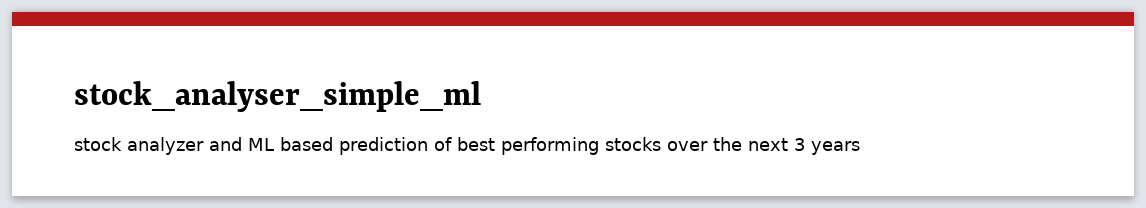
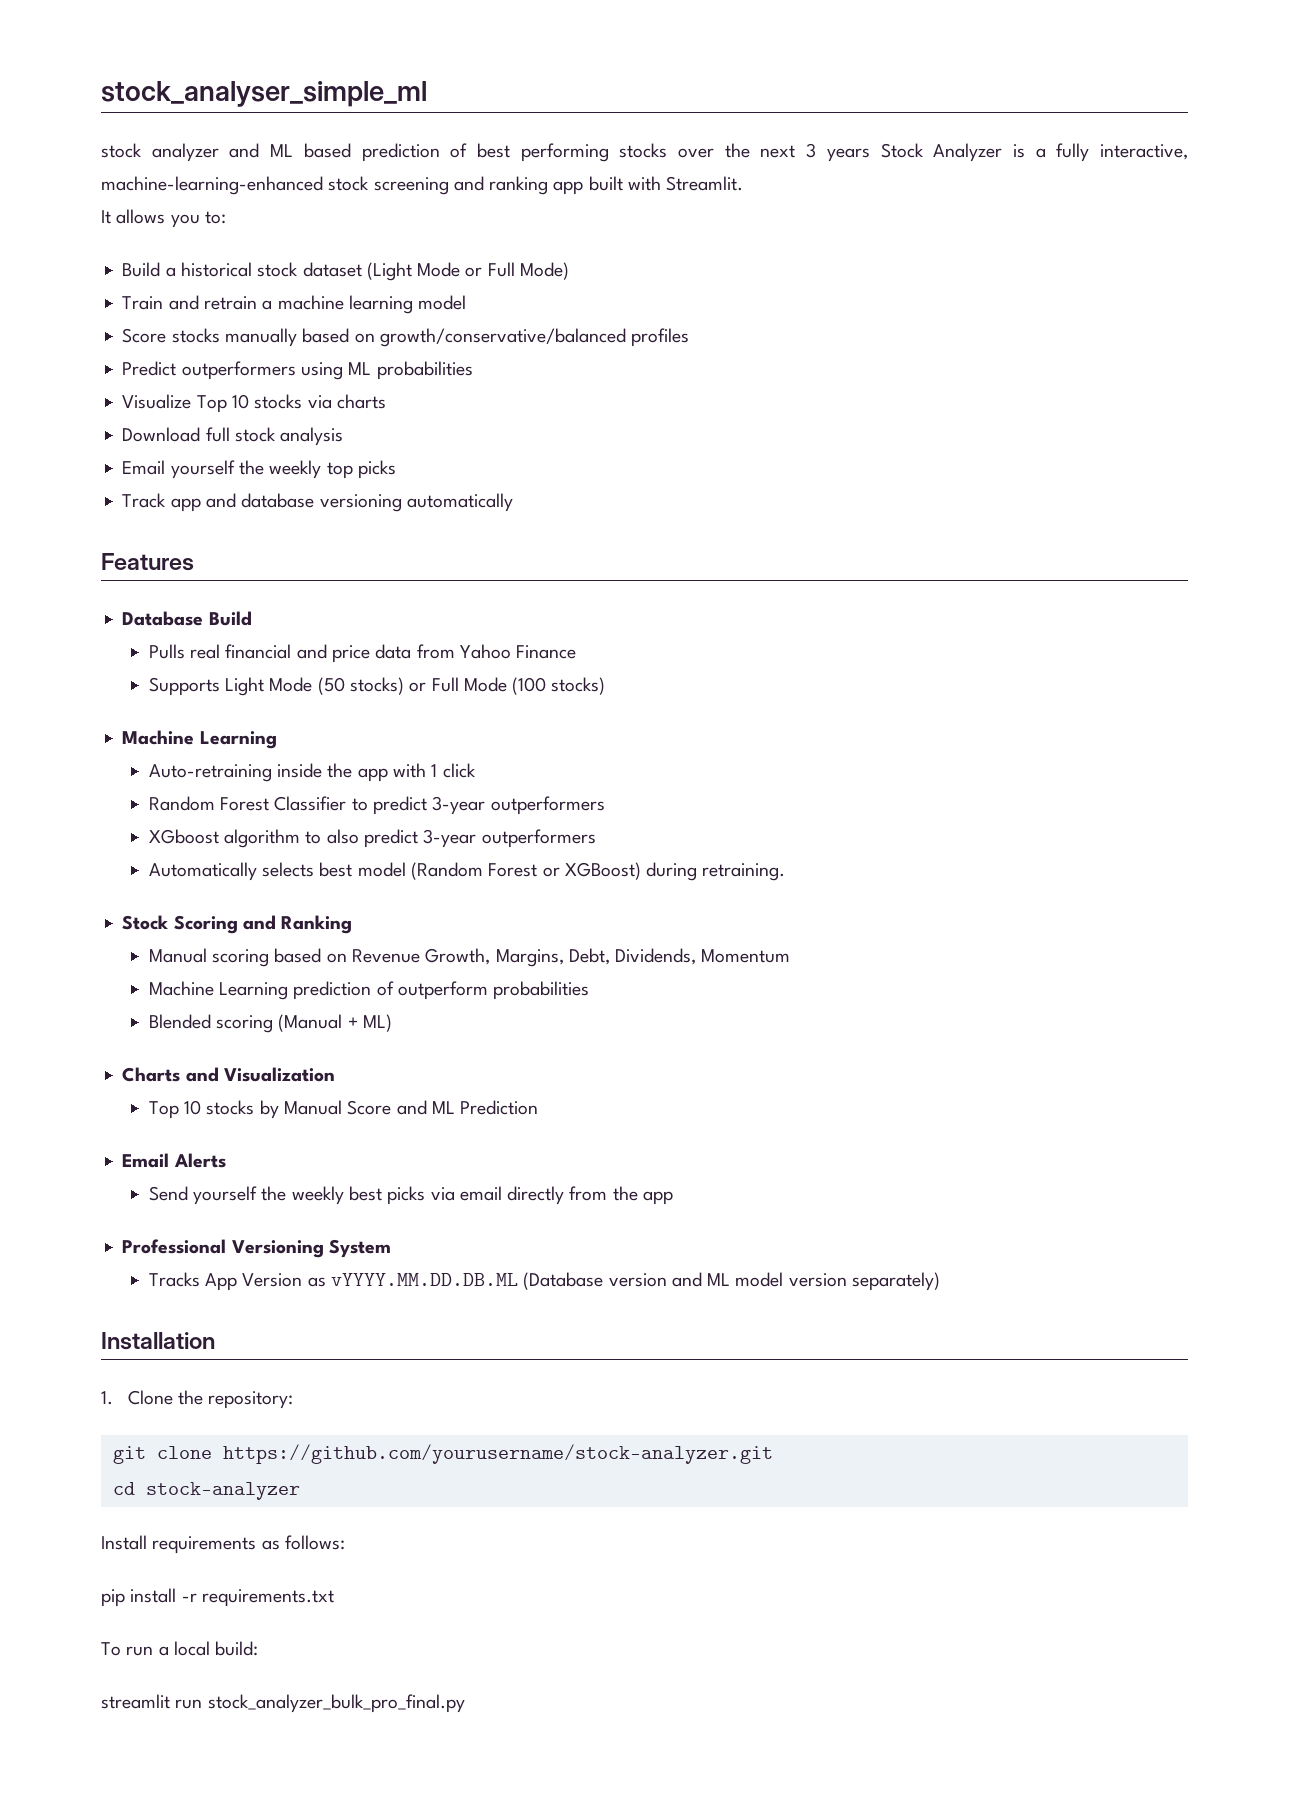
- stock analyzer and ML based prediction of best performing stocks over the next 3 years
+ stock analyzer and ML based prediction of best performing stocks over the next 3 years Stock Analyzer is a fully interactive, machine-learning-enhanced stock screening and ranking app built with Streamlit.
+ It allows you to:
+ Build a historical stock dataset (Light Mode or Full Mode)
+ Train and retrain a machine learning model
+ Score stocks manually based on growth/conservative/balanced profiles
+ Predict outperformers using ML probabilities
+ Visualize Top 10 stocks via charts
+ Download full stock analysis
+ Email yourself the weekly top picks
+ Track app and database versioning automatically
+ Features
+ Database Build
+ Pulls real financial and price data from Yahoo Finance
+ Supports Light Mode (50 stocks) or Full Mode (100 stocks)
+ Machine Learning
+ Auto-retraining inside the app with 1 click
+ Random Forest Classifier to predict 3-year outperformers
+ XGboost algorithm to also predict 3-year outperformers
+ Automatically selects best model (Random Forest or XGBoost) during retraining.
+ Stock Scoring and Ranking
+ Manual scoring based on Revenue Growth, Margins, Debt, Dividends, Momentum
+ Machine Learning prediction of outperform probabilities
+ Blended scoring (Manual + ML)
+ Charts and Visualization
+ Top 10 stocks by Manual Score and ML Prediction
+ Email Alerts
+ Send yourself the weekly best picks via email directly from the app
+ Professional Versioning System
+ Tracks App Version as vYYYY.MM.DD.DB.ML (Database version and ML model version separately)
+ Installation
+ 1. Clone the repository:
+ git clone https://github.com/yourusername/stock-analyzer.git
+ cd stock-analyzer
+ Install requirements as follows:
+ pip install -r requirements.txt
+ To run a local build:
+ streamlit run stock_analyzer_bulk_pro_final.py

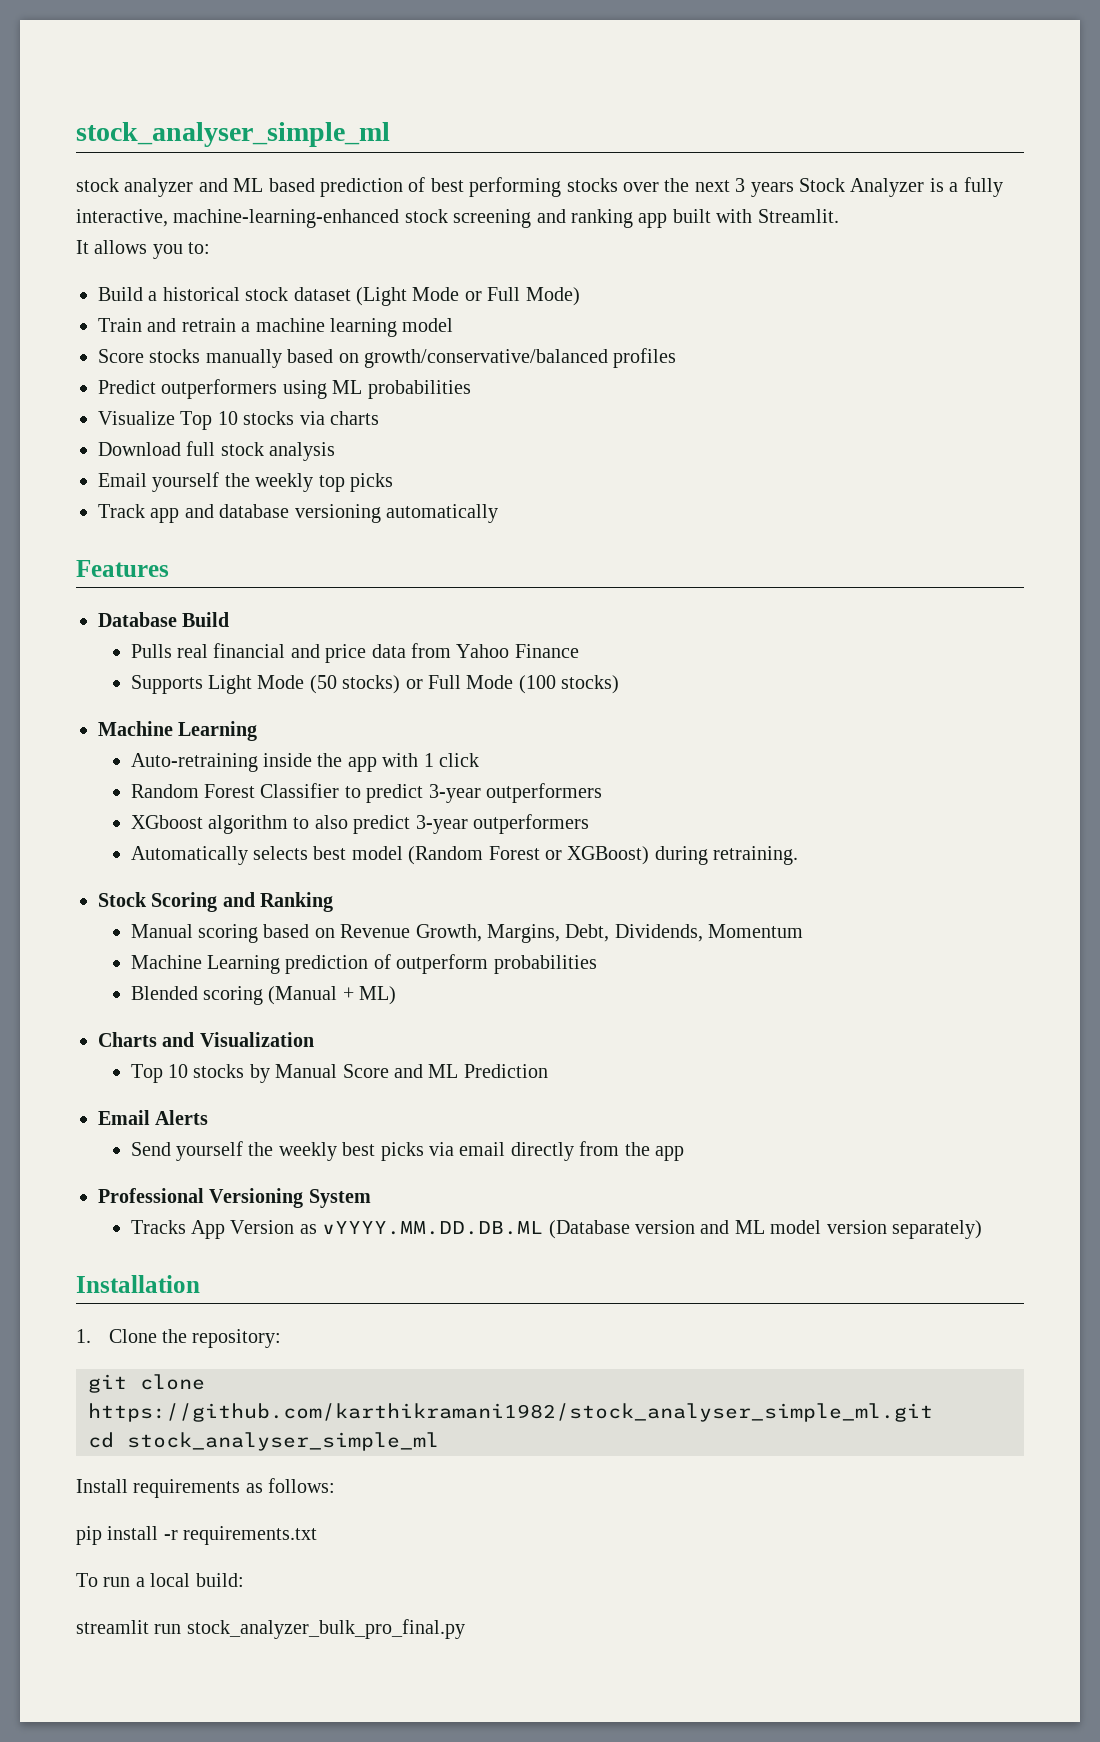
- git clone https://github.com/yourusername/stock-analyzer.git
+ git clone https://github.com/karthikramani1982/stock_analyser_simple_ml.git
- cd stock-analyzer
+ cd stock_analyser_simple_ml

